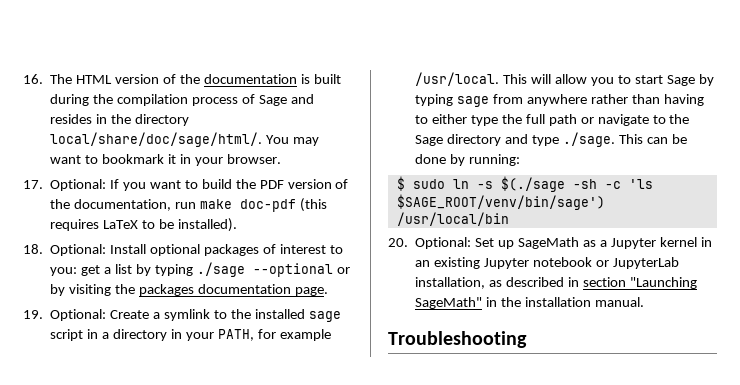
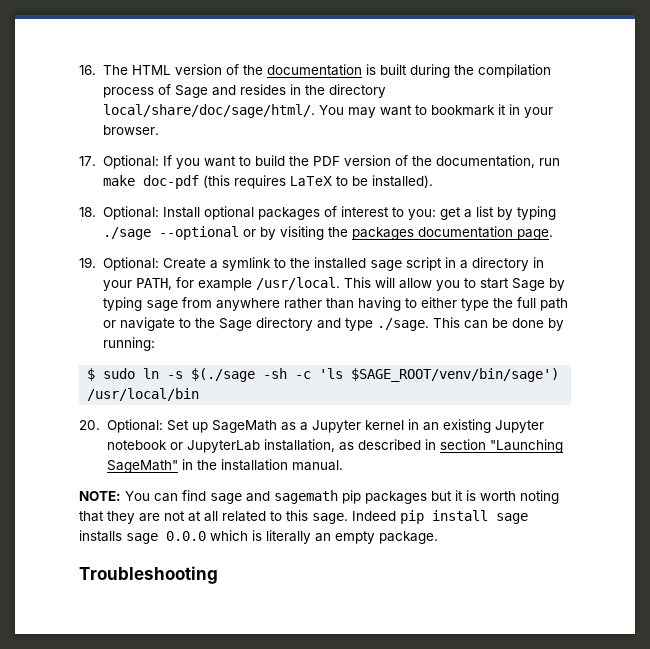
+ NOTE: You can find sage and sagemath pip packages but it is worth noting that they are not at all related to this sage. Indeed pip install sage installs sage 0.0.0 which is literally an empty package.

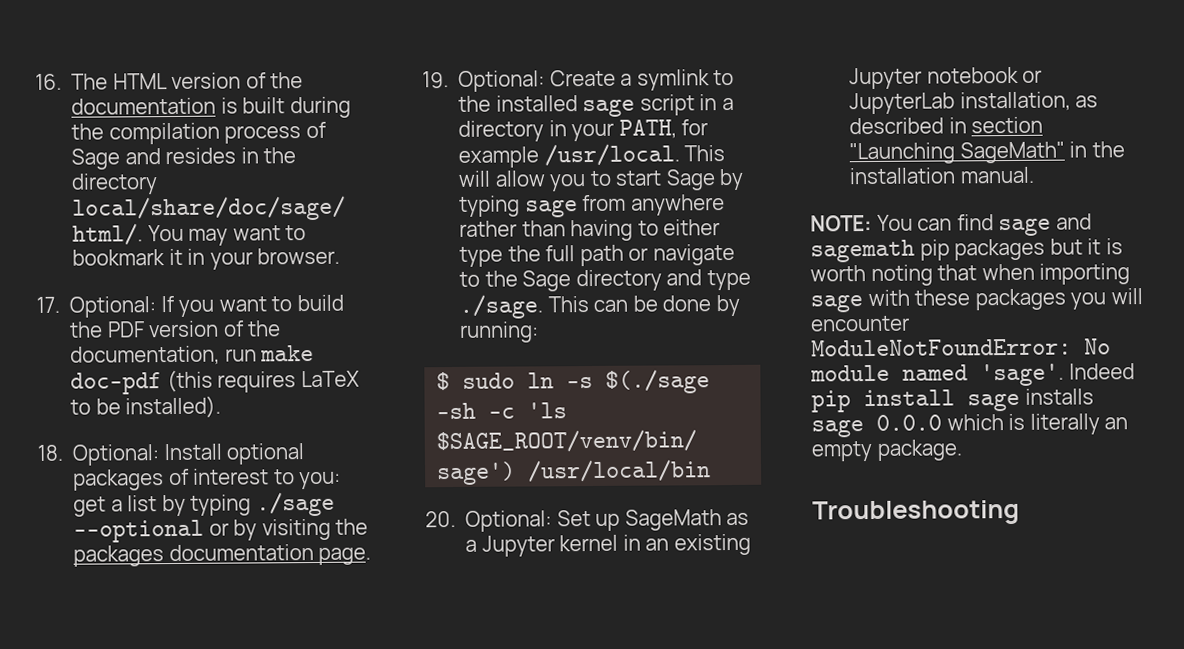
- NOTE: You can find sage and sagemath pip packages but it is worth noting that they are not at all related to this sage.
+ NOTE: You can find sage and sagemath pip packages but it is worth noting that when importing sage with these packages you will encounter ModuleNotFoundError: No module named 'sage'.

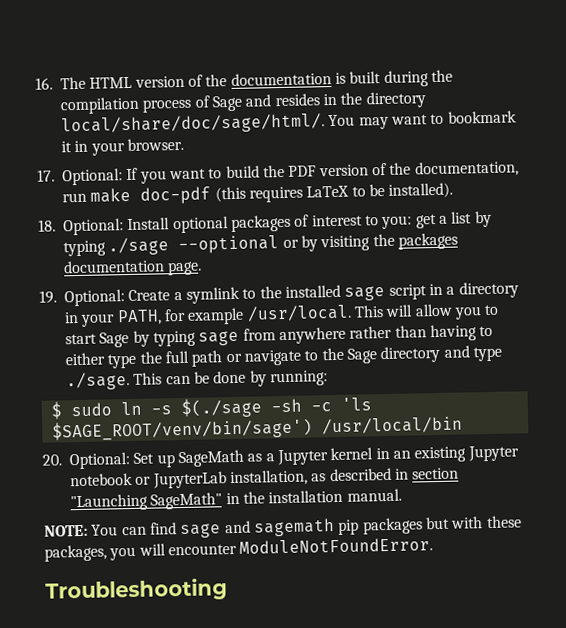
- NOTE: You can find sage and sagemath pip packages but it is worth noting that when importing sage with these packages you will encounter ModuleNotFoundError: No module named 'sage'. Indeed pip install sage installs sage 0.0.0 which is literally an empty package.
+ NOTE: You can find sage and sagemath pip packages but with these packages, you will encounter ModuleNotFoundError.

